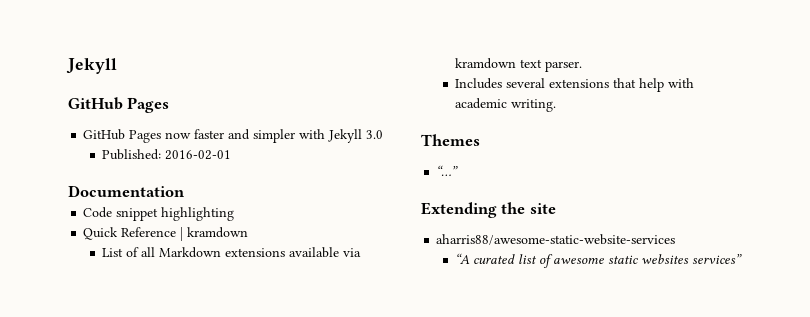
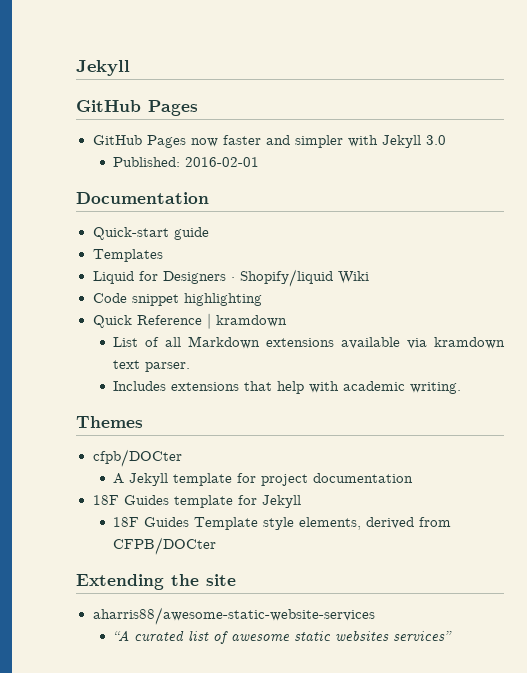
+ Quick-start guide
+ Templates
+ Liquid for Designers · Shopify/liquid Wiki
- Includes several extensions that help with academic writing.
+ Includes extensions that help with academic writing.
- “…”
+ cfpb/DOCter
+ A Jekyll template for project documentation
+ 18F Guides template for Jekyll
+ 18F Guides Template style elements, derived from CFPB/DOCter

